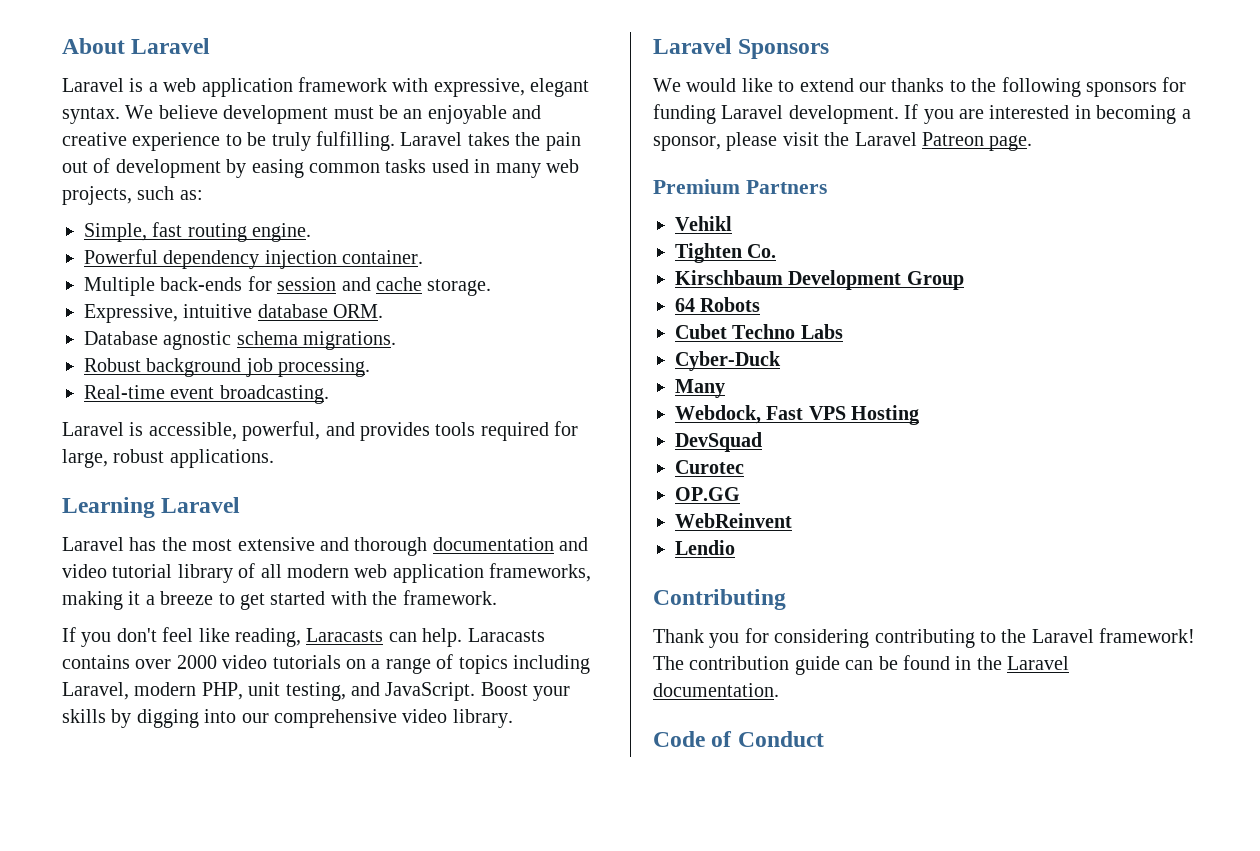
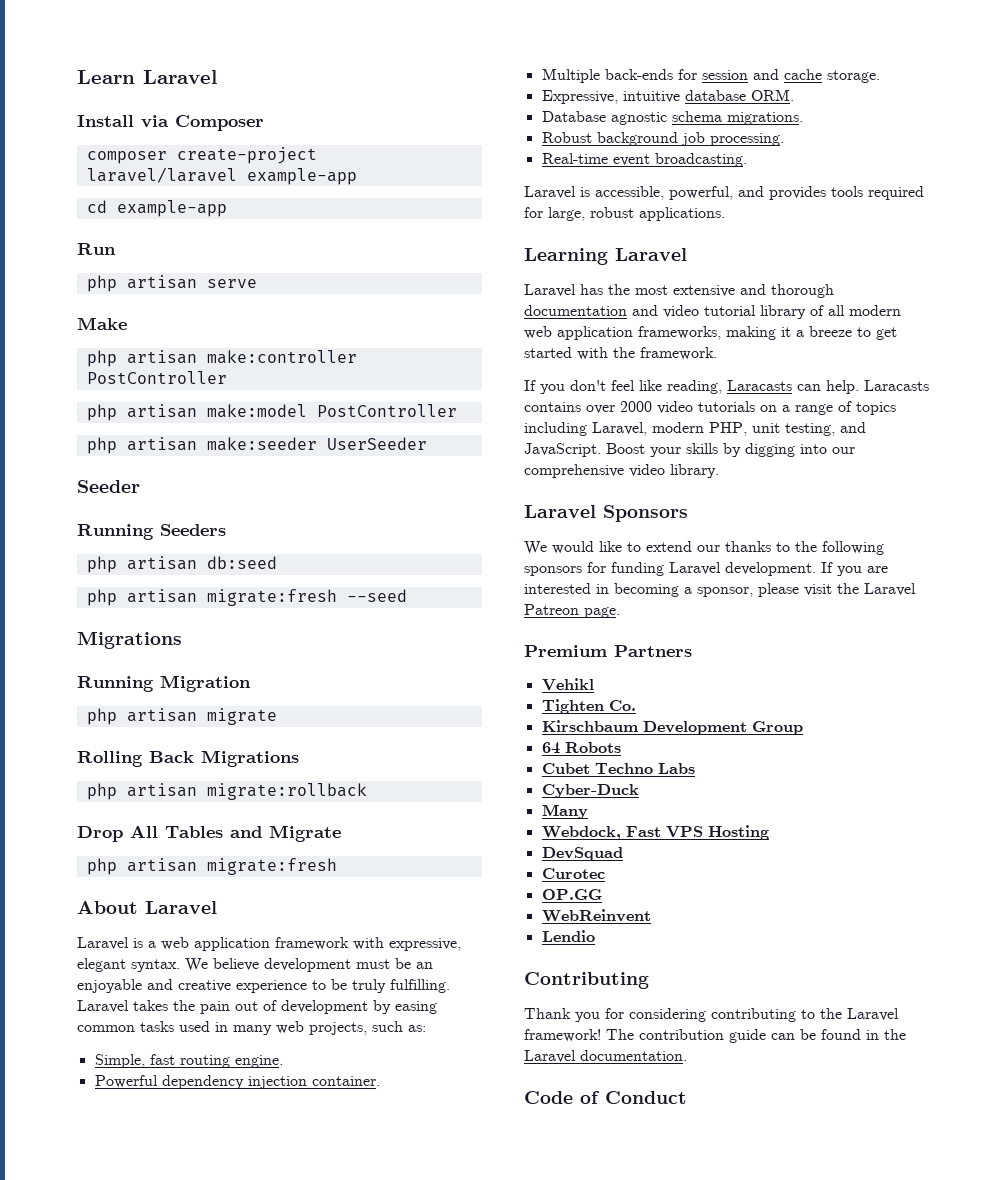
+ Learn Laravel
+ Install via Composer
+ composer create-project laravel/laravel example-app
+ cd example-app
+ Run
+ php artisan serve
+ Make
+ php artisan make:controller PostController
+ php artisan make:model PostController
+ php artisan make:seeder UserSeeder
+ Seeder
+ Running Seeders
+ php artisan db:seed
+ php artisan migrate:fresh --seed
+ Migrations
+ Running Migration
+ php artisan migrate
+ Rolling Back Migrations
+ php artisan migrate:rollback
+ Drop All Tables and Migrate
+ php artisan migrate:fresh

